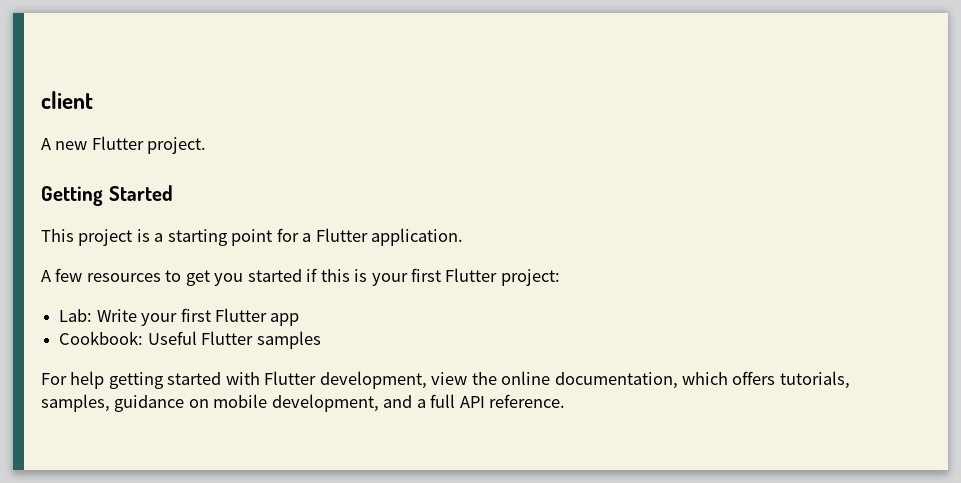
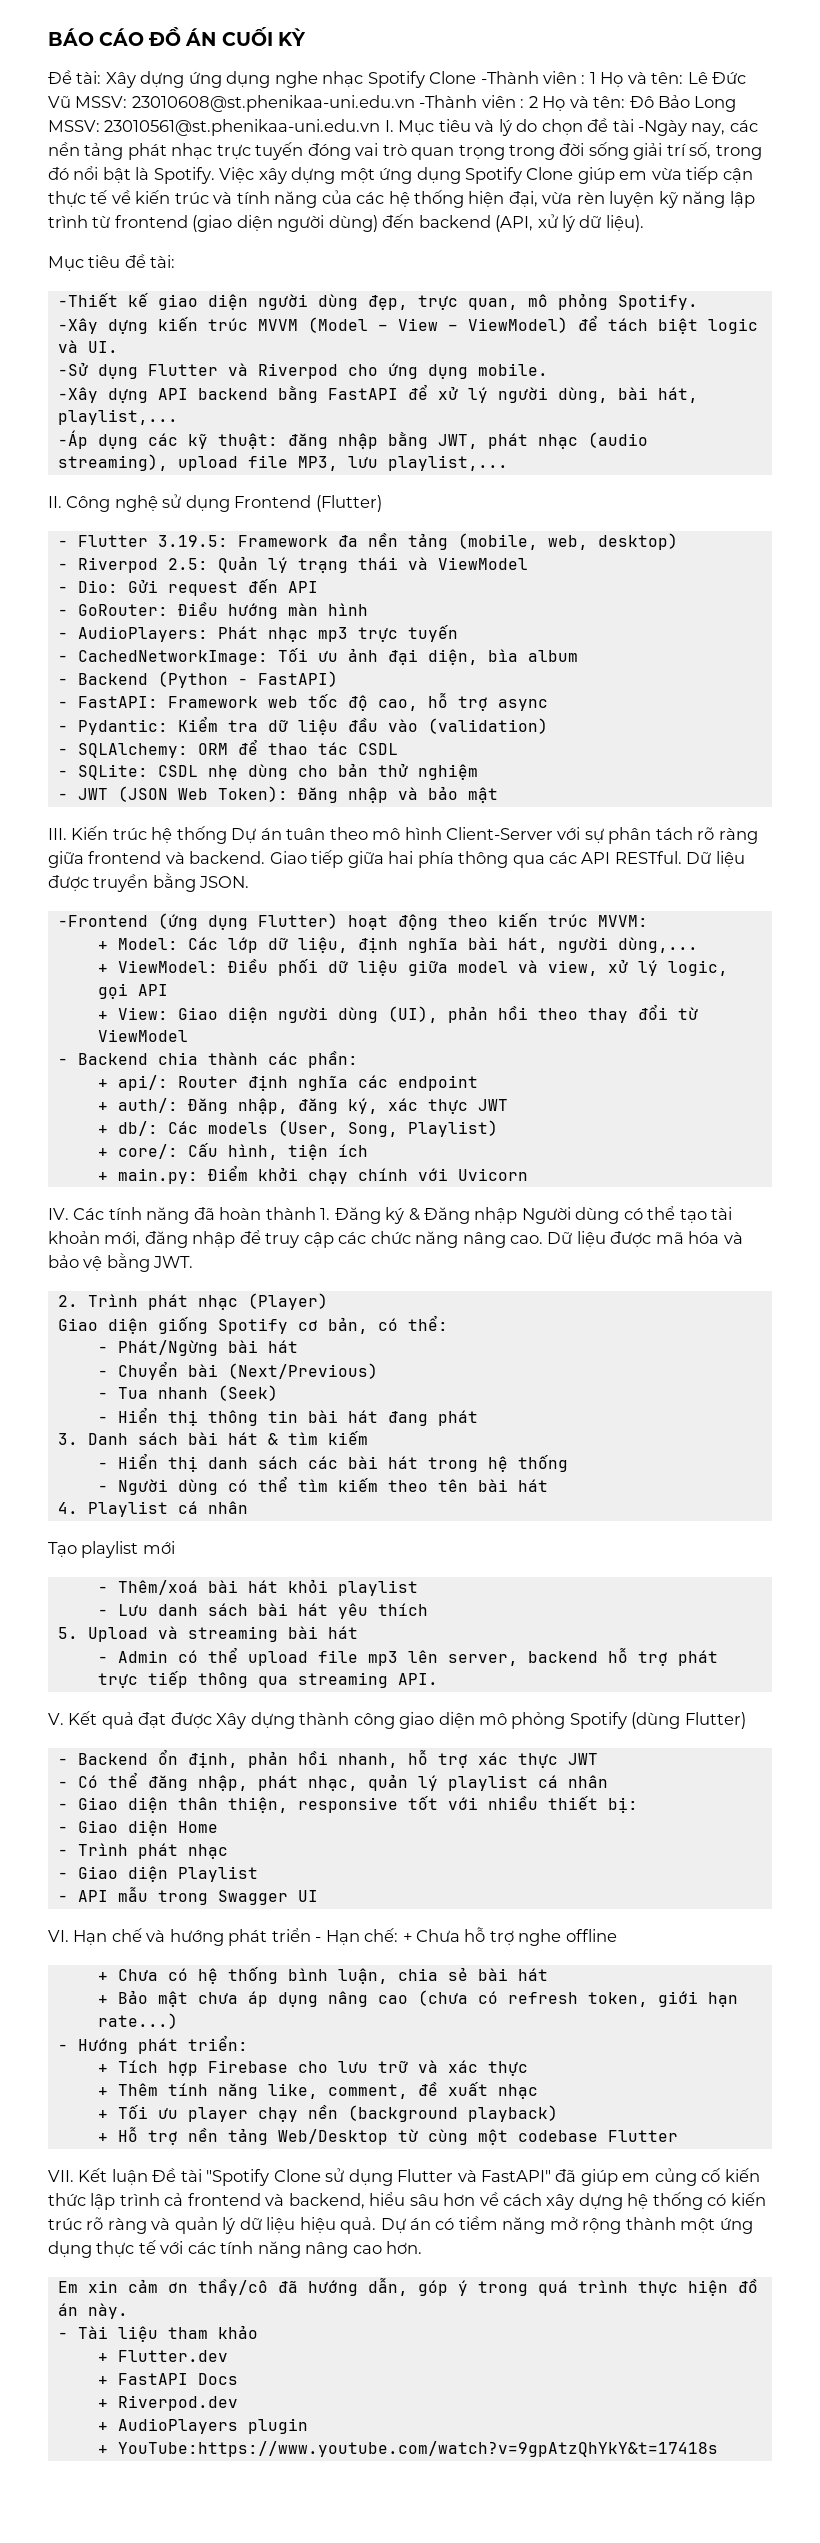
- client
- A new Flutter project.
- Getting Started
- This project is a starting point for a Flutter application.
- A few resources to get you started if this is your first Flutter project:
- Lab: Write your first Flutter app
- Cookbook: Useful Flutter samples
- For help getting started with Flutter development, view the online documentation, which offers tutorials, samples, guidance on mobile development, and a full API reference.
+ BÁO CÁO ĐỒ ÁN CUỐI KỲ
+ Đề tài: Xây dựng ứng dụng nghe nhạc Spotify Clone -Thành viên : 1 Họ và tên: Lê Đức Vũ MSSV: 23010608@st.phenikaa-uni.edu.vn -Thành viên : 2 Họ và tên: Đô Bảo Long MSSV: 23010561@st.phenikaa-uni.edu.vn I. Mục tiêu và lý do chọn đề tài -Ngày nay, các nền tảng phát nhạc trực tuyến đóng vai trò quan trọng trong đời sống giải trí số, trong đó nổi bật là Spotify. Việc xây dựng một ứng dụng Spotify Clone giúp em vừa tiếp cận thực tế về kiến trúc và tính năng của các hệ thống hiện đại, vừa rèn luyện kỹ năng lập trình từ frontend (giao diện người dùng) đến backend (API, xử lý dữ liệu).
+ Mục tiêu đề tài:
+ -Thiết kế giao diện người dùng đẹp, trực quan, mô phỏng Spotify.
+ -Xây dựng kiến trúc MVVM (Model – View – ViewModel) để tách biệt logic và UI.
+ -Sử dụng Flutter và Riverpod cho ứng dụng mobile.
+ -Xây dựng API backend bằng FastAPI để xử lý người dùng, bài hát, playlist,...
+ -Áp dụng các kỹ thuật: đăng nhập bằng JWT, phát nhạc (audio streaming), upload file MP3, lưu playlist,...
+ II. Công nghệ sử dụng Frontend (Flutter)
+ - Flutter 3.19.5: Framework đa nền tảng (mobile, web, desktop)
+ - Riverpod 2.5: Quản lý trạng thái và ViewModel
+ - Dio: Gửi request đến API
+ - GoRouter: Điều hướng màn hình
+ - AudioPlayers: Phát nhạc mp3 trực tuyến
+ - CachedNetworkImage: Tối ưu ảnh đại diện, bìa album
+ - Backend (Python - FastAPI)
+ - FastAPI: Framework web tốc độ cao, hỗ trợ async
+ - Pydantic: Kiểm tra dữ liệu đầu vào (validation)
+ - SQLAlchemy: ORM để thao tác CSDL
+ - SQLite: CSDL nhẹ dùng cho bản thử nghiệm
+ - JWT (JSON Web Token): Đăng nhập và bảo mật
+ III. Kiến trúc hệ thống Dự án tuân theo mô hình Client-Server với sự phân tách rõ ràng giữa frontend và backend. Giao tiếp giữa hai phía thông qua các API RESTful. Dữ liệu được truyền bằng JSON.
+ -Frontend (ứng dụng Flutter) hoạt động theo kiến trúc MVVM:
+ + Model: Các lớp dữ liệu, định nghĩa bài hát, người dùng,...
+ + ViewModel: Điều phối dữ liệu giữa model và view, xử lý logic, gọi API
+ + View: Giao diện người dùng (UI), phản hồi theo thay đổi từ ViewModel
+ - Backend chia thành các phần:
+ + api/: Router định nghĩa các endpoint
+ + auth/: Đăng nhập, đăng ký, xác thực JWT
+ + db/: Các models (User, Song, Playlist)
+ + core/: Cấu hình, tiện ích
+ + main.py: Điểm khởi chạy chính với Uvicorn
+ IV. Các tính năng đã hoàn thành 1. Đăng ký & Đăng nhập Người dùng có thể tạo tài khoản mới, đăng nhập để truy cập các chức năng nâng cao. Dữ liệu được mã hóa và bảo vệ bằng JWT.
+ 2. Trình phát nhạc (Player)
+ Giao diện giống Spotify cơ bản, có thể:
+ - Phát/Ngừng bài hát
+ - Chuyển bài (Next/Previous)
+ - Tua nhanh (Seek)
+ - Hiển thị thông tin bài hát đang phát
+ 3. Danh sách bài hát & tìm kiếm
+ - Hiển thị danh sách các bài hát trong hệ thống
+ - Người dùng có thể tìm kiếm theo tên bài hát
+ 4. Playlist cá nhân
+ Tạo playlist mới
+ - Thêm/xoá bài hát khỏi playlist
+ - Lưu danh sách bài hát yêu thích
+ 5. Upload và streaming bài hát
+ - Admin có thể upload file mp3 lên server, backend hỗ trợ phát trực tiếp thông qua streaming API.
+ V. Kết quả đạt được Xây dựng thành công giao diện mô phỏng Spotify (dùng Flutter)
+ - Backend ổn định, phản hồi nhanh, hỗ trợ xác thực JWT
+ - Có thể đăng nhập, phát nhạc, quản lý playlist cá nhân
+ - Giao diện thân thiện, responsive tốt với nhiều thiết bị:
+ - Giao diện Home
+ - Trình phát nhạc
+ - Giao diện Playlist
+ - API mẫu trong Swagger UI
+ VI. Hạn chế và hướng phát triển - Hạn chế: + Chưa hỗ trợ nghe offline
+ + Chưa có hệ thống bình luận, chia sẻ bài hát
+ + Bảo mật chưa áp dụng nâng cao (chưa có refresh token, giới hạn rate...)
+ - Hướng phát triển:
+ + Tích hợp Firebase cho lưu trữ và xác thực
+ + Thêm tính năng like, comment, đề xuất nhạc
+ + Tối ưu player chạy nền (background playback)
+ + Hỗ trợ nền tảng Web/Desktop từ cùng một codebase Flutter
+ VII. Kết luận Đề tài "Spotify Clone sử dụng Flutter và FastAPI" đã giúp em củng cố kiến thức lập trình cả frontend và backend, hiểu sâu hơn về cách xây dựng hệ thống có kiến trúc rõ ràng và quản lý dữ liệu hiệu quả. Dự án có tiềm năng mở rộng thành một ứng dụng thực tế với các tính năng nâng cao hơn.
+ Em xin cảm ơn thầy/cô đã hướng dẫn, góp ý trong quá trình thực hiện đồ án này.
+ - Tài liệu tham khảo
+ + Flutter.dev
+ + FastAPI Docs
+ + Riverpod.dev
+ + AudioPlayers plugin
+ + YouTube:https://www.youtube.com/watch?v=9gpAtzQhYkY&t=17418s

